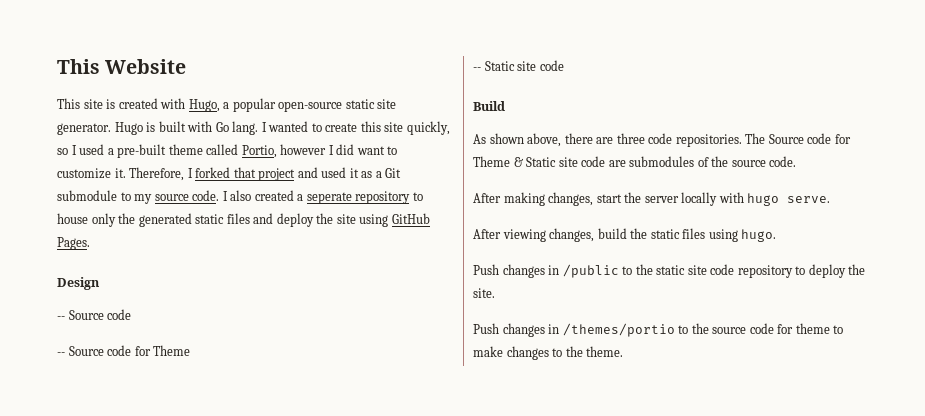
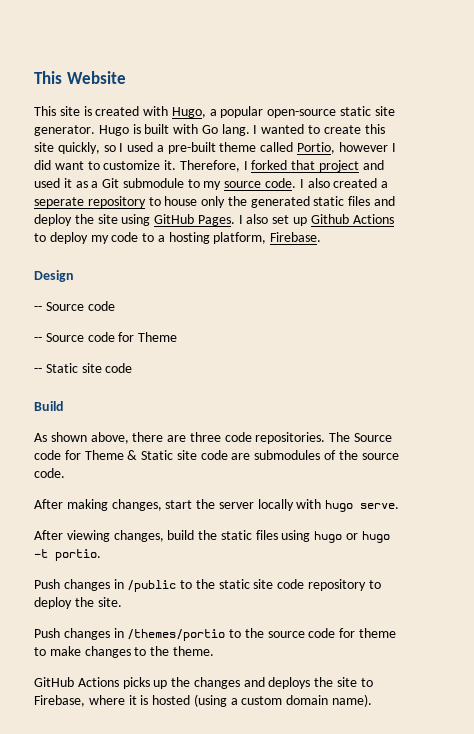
+ I also set up Github Actions to deploy my code to a hosting platform, Firebase.
- After viewing changes, build the static files using hugo.
+ After viewing changes, build the static files using hugo or hugo -t portio.
+ GitHub Actions picks up the changes and deploys the site to Firebase, where it is hosted (using a custom domain name).

